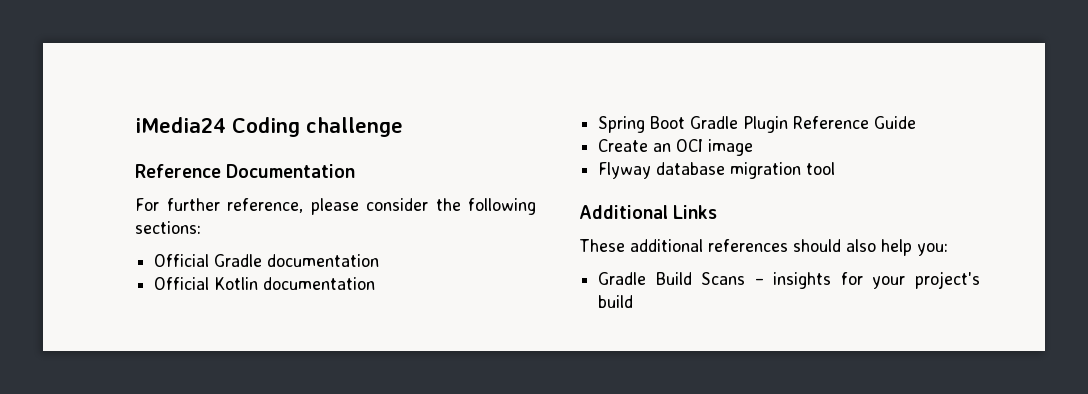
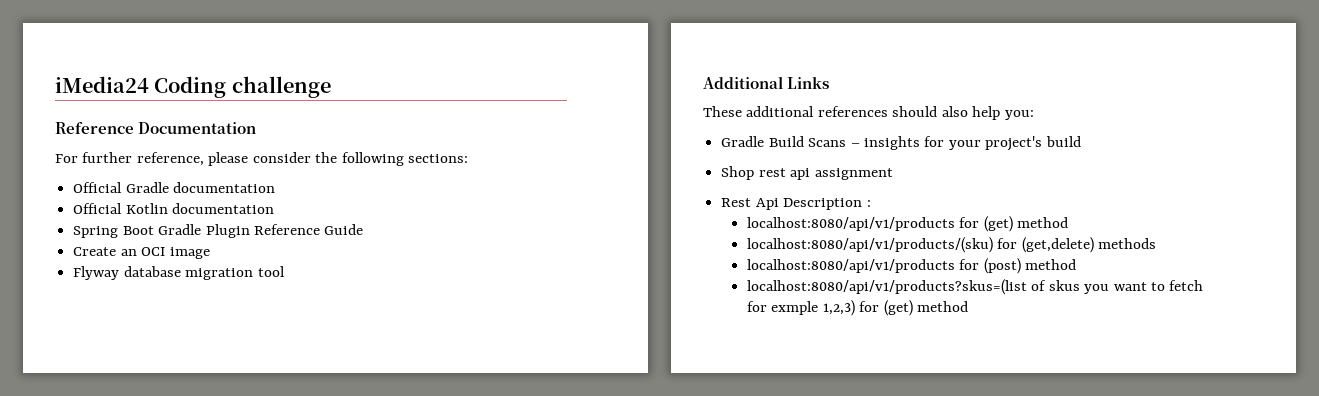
+ Shop rest api assignment
+ Rest Api Description :
+ localhost:8080/api/v1/products for (get) method
+ localhost:8080/api/v1/products/(sku) for (get,delete) methods
+ localhost:8080/api/v1/products for (post) method
+ localhost:8080/api/v1/products?skus=(list of skus you want to fetch for exmple 1,2,3) for (get) method

